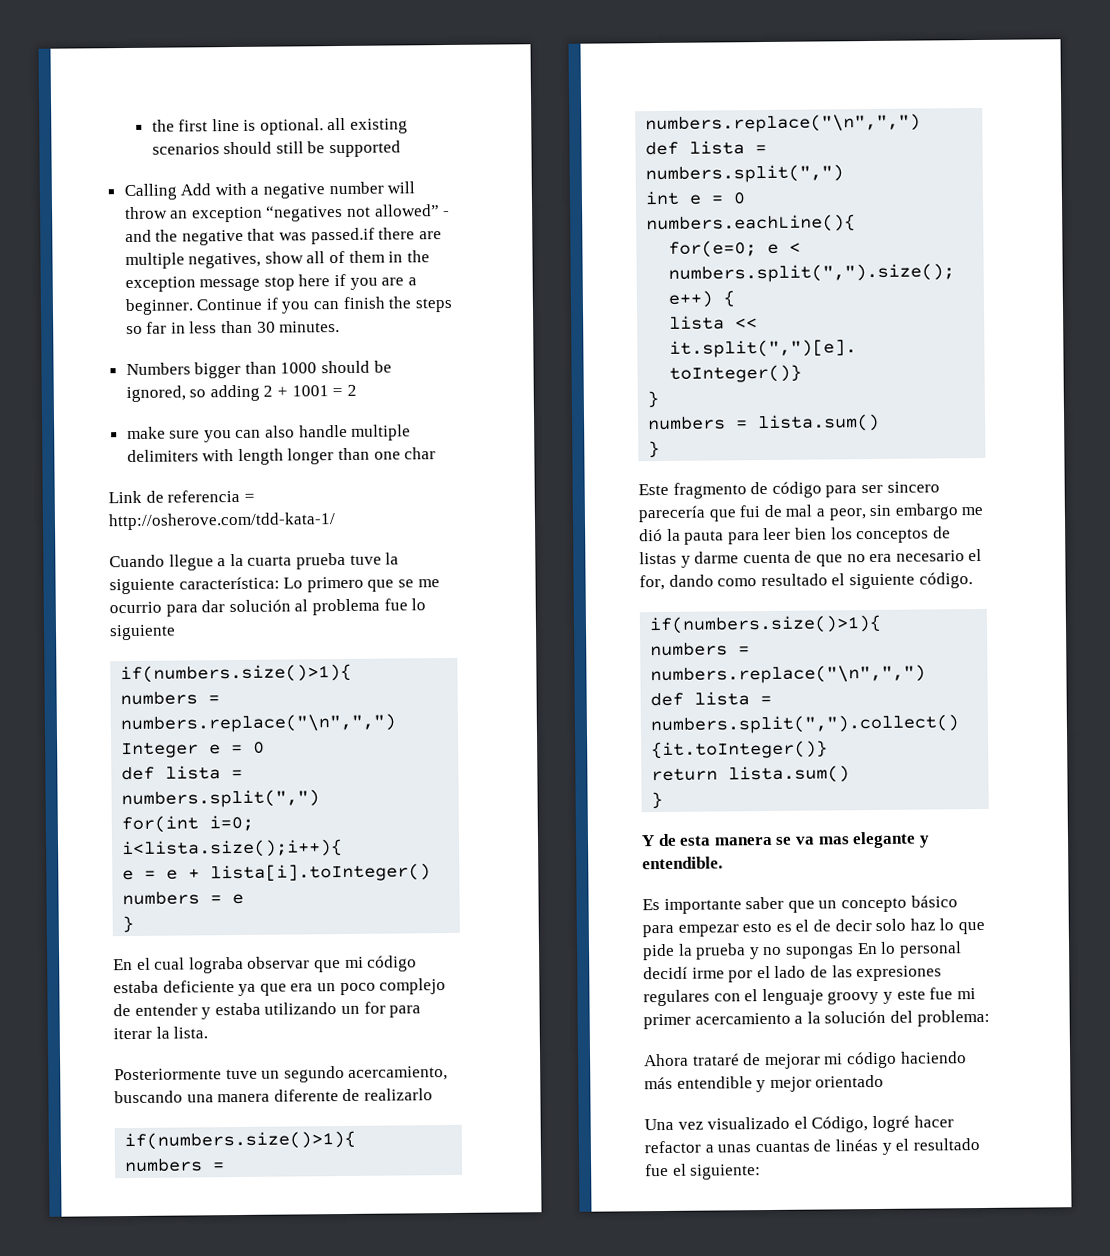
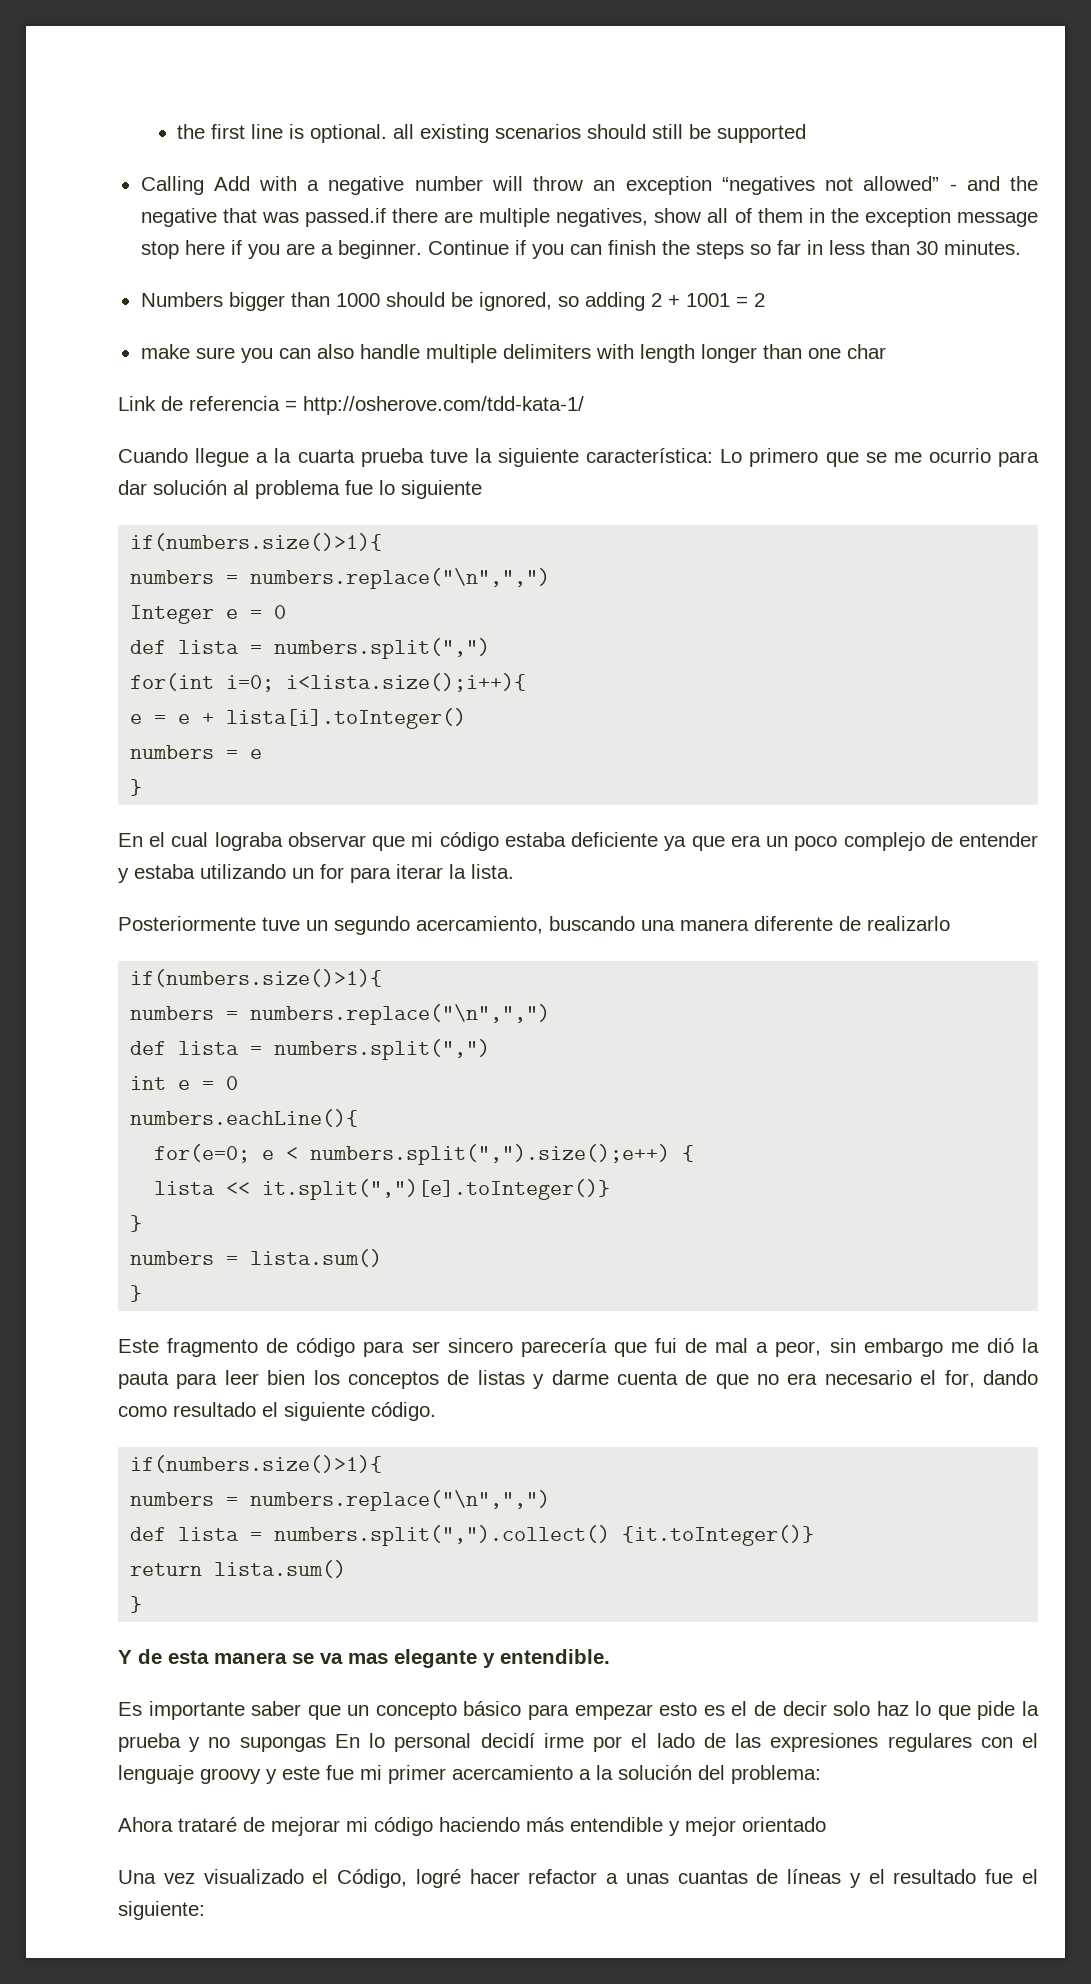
- Una vez visualizado el Código, logré hacer refactor a unas cuantas de linéas y el resultado fue el siguiente:
+ Una vez visualizado el Código, logré hacer refactor a unas cuantas de líneas y el resultado fue el siguiente:

